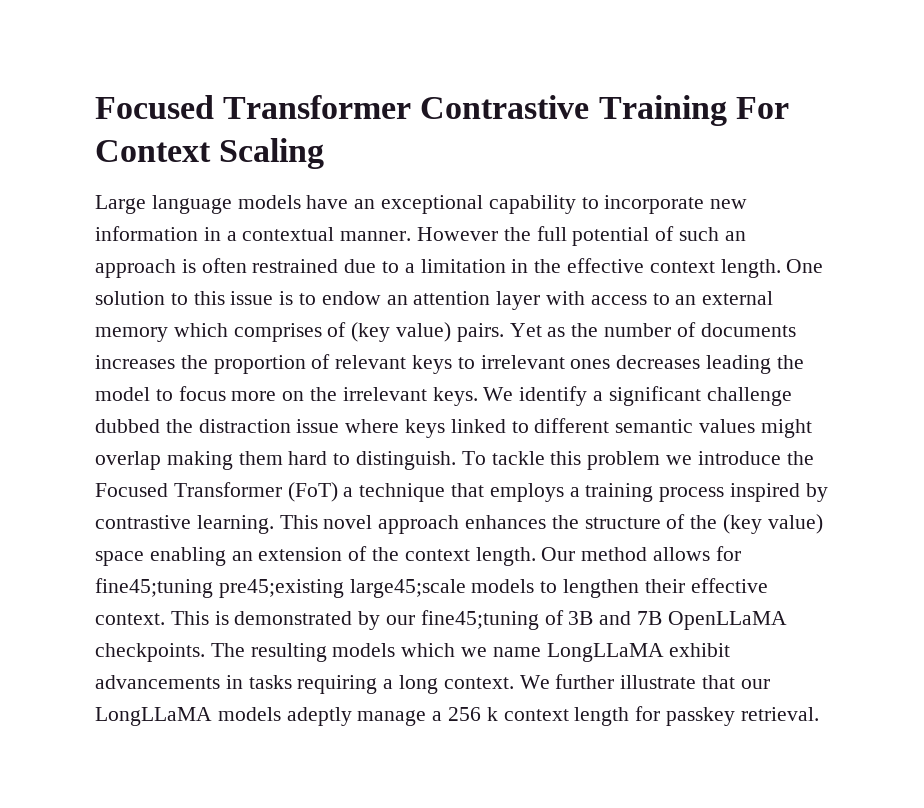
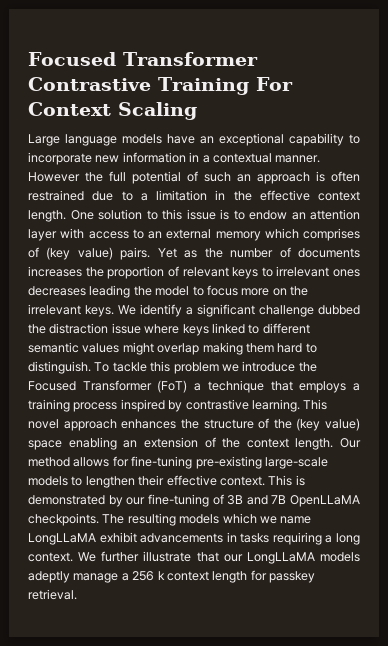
- Our method allows for fine45;tuning pre45;existing large45;scale models to lengthen their effective context.
+ Our method allows for fine-tuning pre-existing large-scale models to lengthen their effective context.
- This is demonstrated by our fine45;tuning of 3B and 7B OpenLLaMA checkpoints.
+ This is demonstrated by our fine-tuning of 3B and 7B OpenLLaMA checkpoints.

